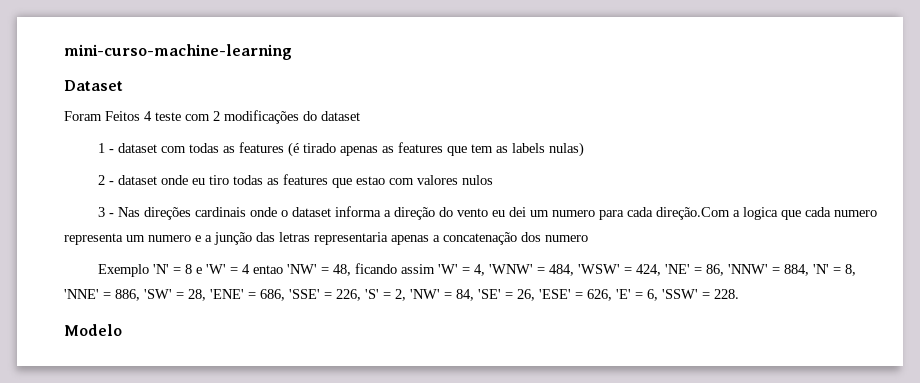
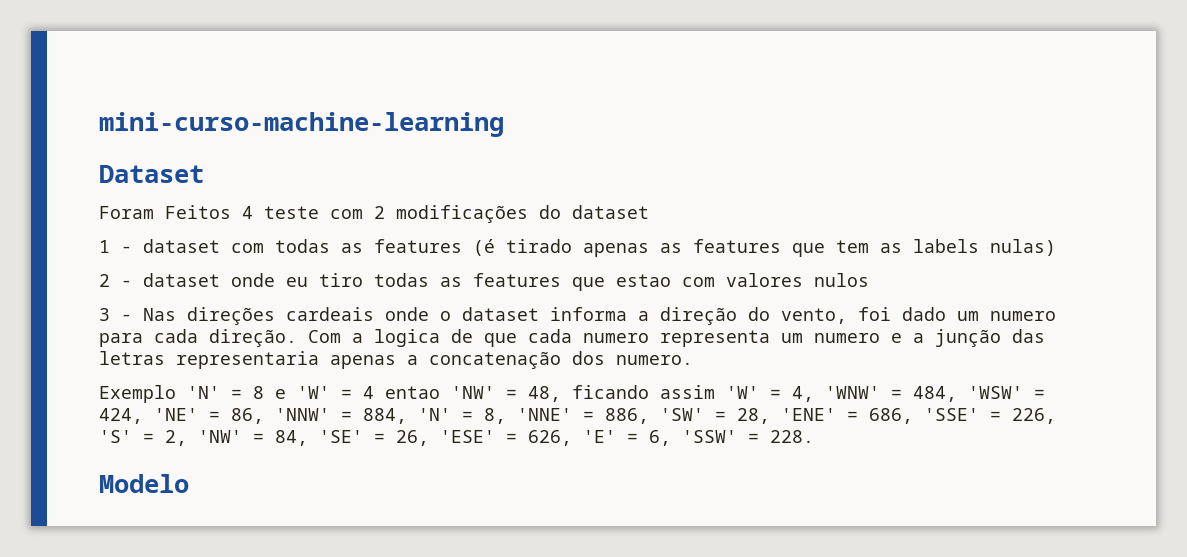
- 3 - Nas direções cardinais onde o dataset informa a direção do vento eu dei um numero para cada direção.Com a logica que cada numero representa um numero e a junção das letras representaria apenas a concatenação dos numero
+ 3 - Nas direções cardeais onde o dataset informa a direção do vento, foi dado um numero para cada direção. Com a logica de que cada numero representa um numero e a junção das letras representaria apenas a concatenação dos numero.

